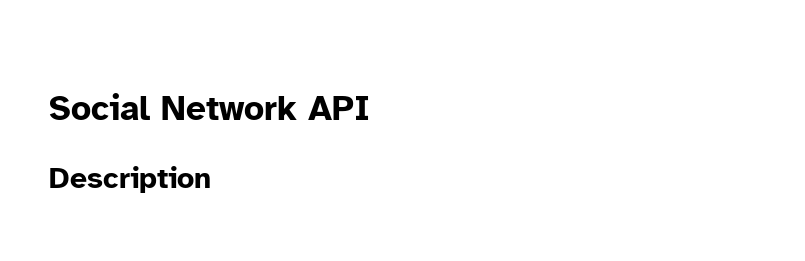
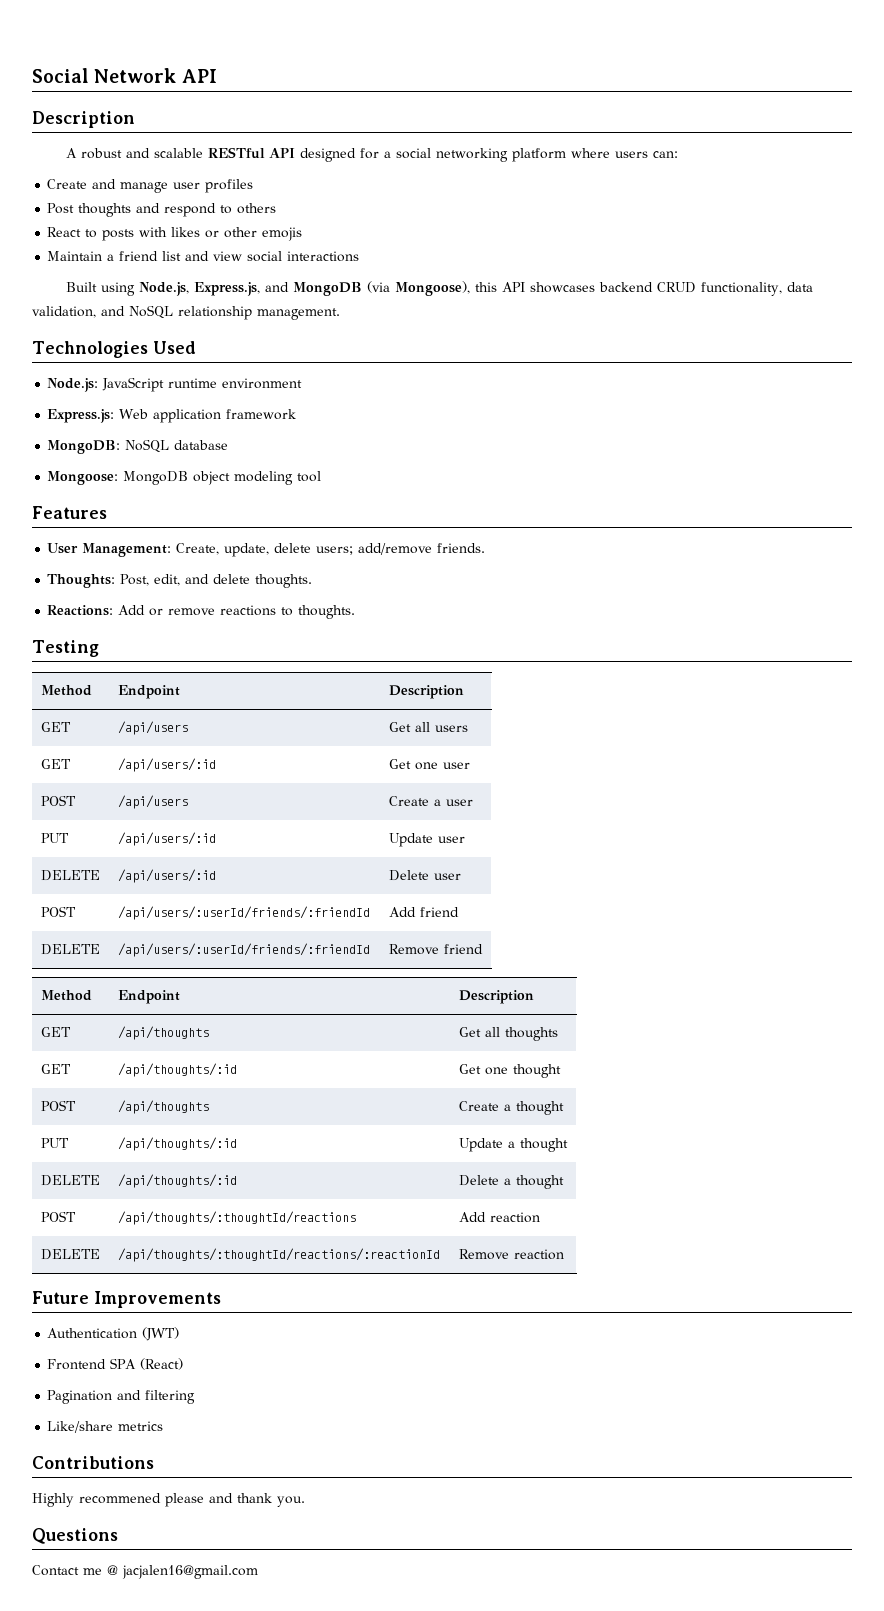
+ A robust and scalable RESTful API designed for a social networking platform where users can:
+ Create and manage user profiles
+ Post thoughts and respond to others
+ React to posts with likes or other emojis
+ Maintain a friend list and view social interactions
+ Built using Node.js, Express.js, and MongoDB (via Mongoose), this API showcases backend CRUD functionality, data validation, and NoSQL relationship management.
+ Technologies Used
+ Node.js: JavaScript runtime environment
+ Express.js: Web application framework
+ MongoDB: NoSQL database
+ Mongoose: MongoDB object modeling tool
+ Features
+ User Management: Create, update, delete users; add/remove friends.
+ Thoughts: Post, edit, and delete thoughts.
+ Reactions: Add or remove reactions to thoughts.
+ Testing
+ Method | Endpoint | Description
+ GET | /api/users | Get all users
+ GET | /api/users/:id | Get one user
+ POST | /api/users | Create a user
+ PUT | /api/users/:id | Update user
+ DELETE | /api/users/:id | Delete user
+ POST | /api/users/:userId/friends/:friendId | Add friend
+ DELETE | /api/users/:userId/friends/:friendId | Remove friend
+ Method | Endpoint | Description
+ GET | /api/thoughts | Get all thoughts
+ GET | /api/thoughts/:id | Get one thought
+ POST | /api/thoughts | Create a thought
+ PUT | /api/thoughts/:id | Update a thought
+ DELETE | /api/thoughts/:id | Delete a thought
+ POST | /api/thoughts/:thoughtId/reactions | Add reaction
+ DELETE | /api/thoughts/:thoughtId/reactions/:reactionId | Remove reaction
+ Future Improvements
+ Authentication (JWT)
+ Frontend SPA (React)
+ Pagination and filtering
+ Like/share metrics
+ Contributions
+ Highly recommened please and thank you.
+ Questions
+ Contact me @ jacjalen16@gmail.com

